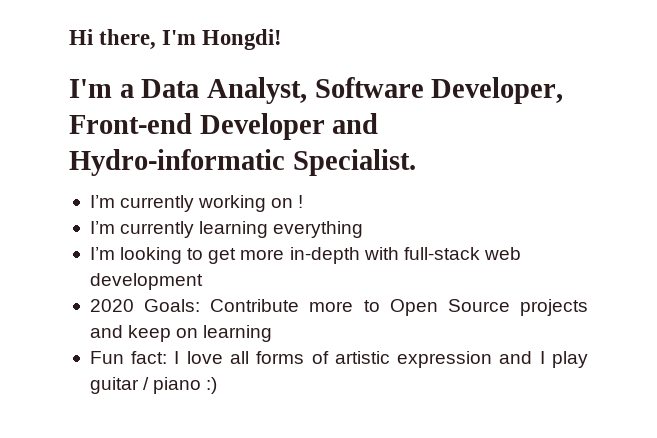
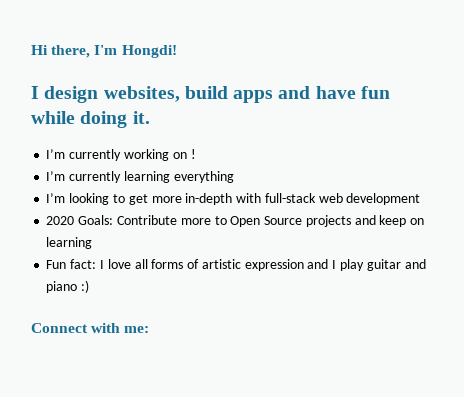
- I'm a Data Analyst, Software Developer, Front-end Developer and Hydro-informatic Specialist.
+ I design websites, build apps and have fun while doing it.
- Fun fact: I love all forms of artistic expression and I play guitar / piano :)
+ Fun fact: I love all forms of artistic expression and I play guitar and piano :)
+ Connect with me:

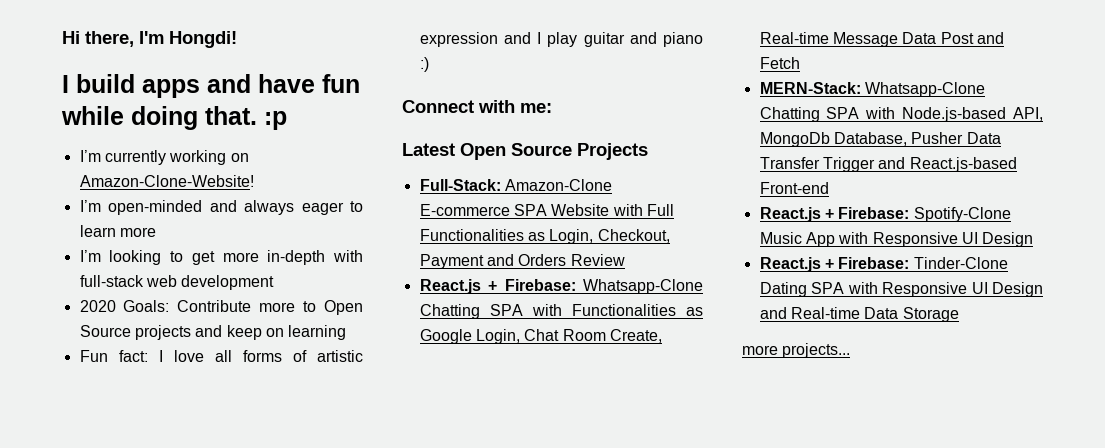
- I design websites, build apps and have fun while doing it.
+ I build apps and have fun while doing that. :p
- I’m currently working on !
- I’m currently learning everything
+ I’m currently working on Amazon-Clone-Website!
+ I’m open-minded and always eager to learn more
+ Latest Open Source Projects
+ Full-Stack: Amazon-Clone E-commerce SPA Website with Full Functionalities as Login, Checkout, Payment and Orders Review
+ React.js + Firebase: Whatsapp-Clone Chatting SPA with Functionalities as Google Login, Chat Room Create, Real-time Message Data Post and Fetch
+ MERN-Stack: Whatsapp-Clone Chatting SPA with Node.js-based API, MongoDb Database, Pusher Data Transfer Trigger and React.js-based Front-end
+ React.js + Firebase: Spotify-Clone Music App with Responsive UI Design
+ React.js + Firebase: Tinder-Clone Dating SPA with Responsive UI Design and Real-time Data Storage
+ more projects...

